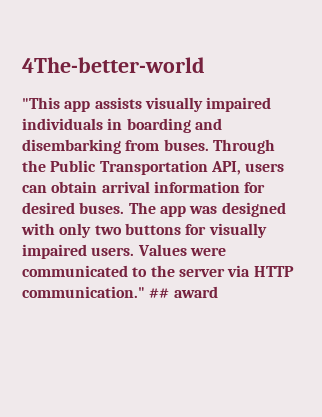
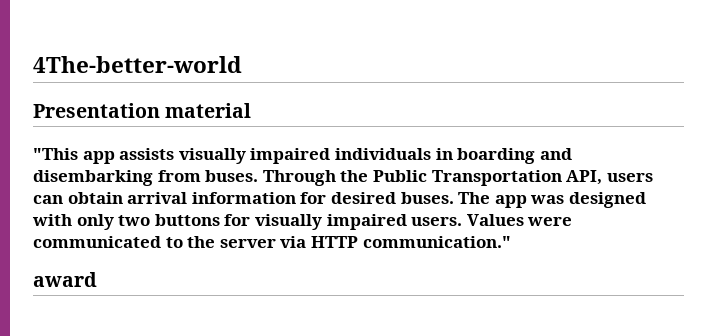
+ Presentation material
- Values were communicated to the server via HTTP communication." ## award
+ Values were communicated to the server via HTTP communication."
+ award

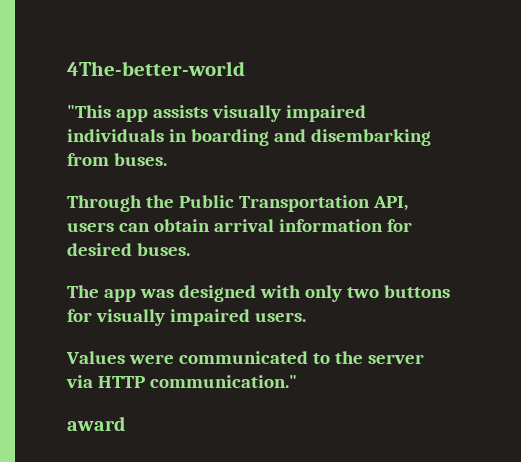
- Presentation material
- "This app assists visually impaired individuals in boarding and disembarking from buses. Through the Public Transportation API, users can obtain arrival information for desired buses. The app was designed with only two buttons for visually impaired users. Values were communicated to the server via HTTP communication."
+ "This app assists visually impaired individuals in boarding and disembarking from buses.
+ Through the Public Transportation API, users can obtain arrival information for desired buses.
+ The app was designed with only two buttons for visually impaired users.
+ Values were communicated to the server via HTTP communication."

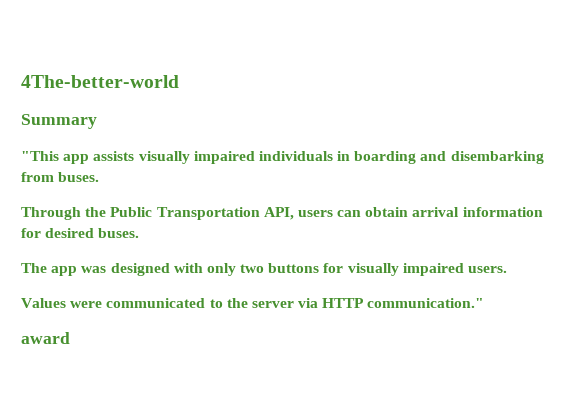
+ Summary

